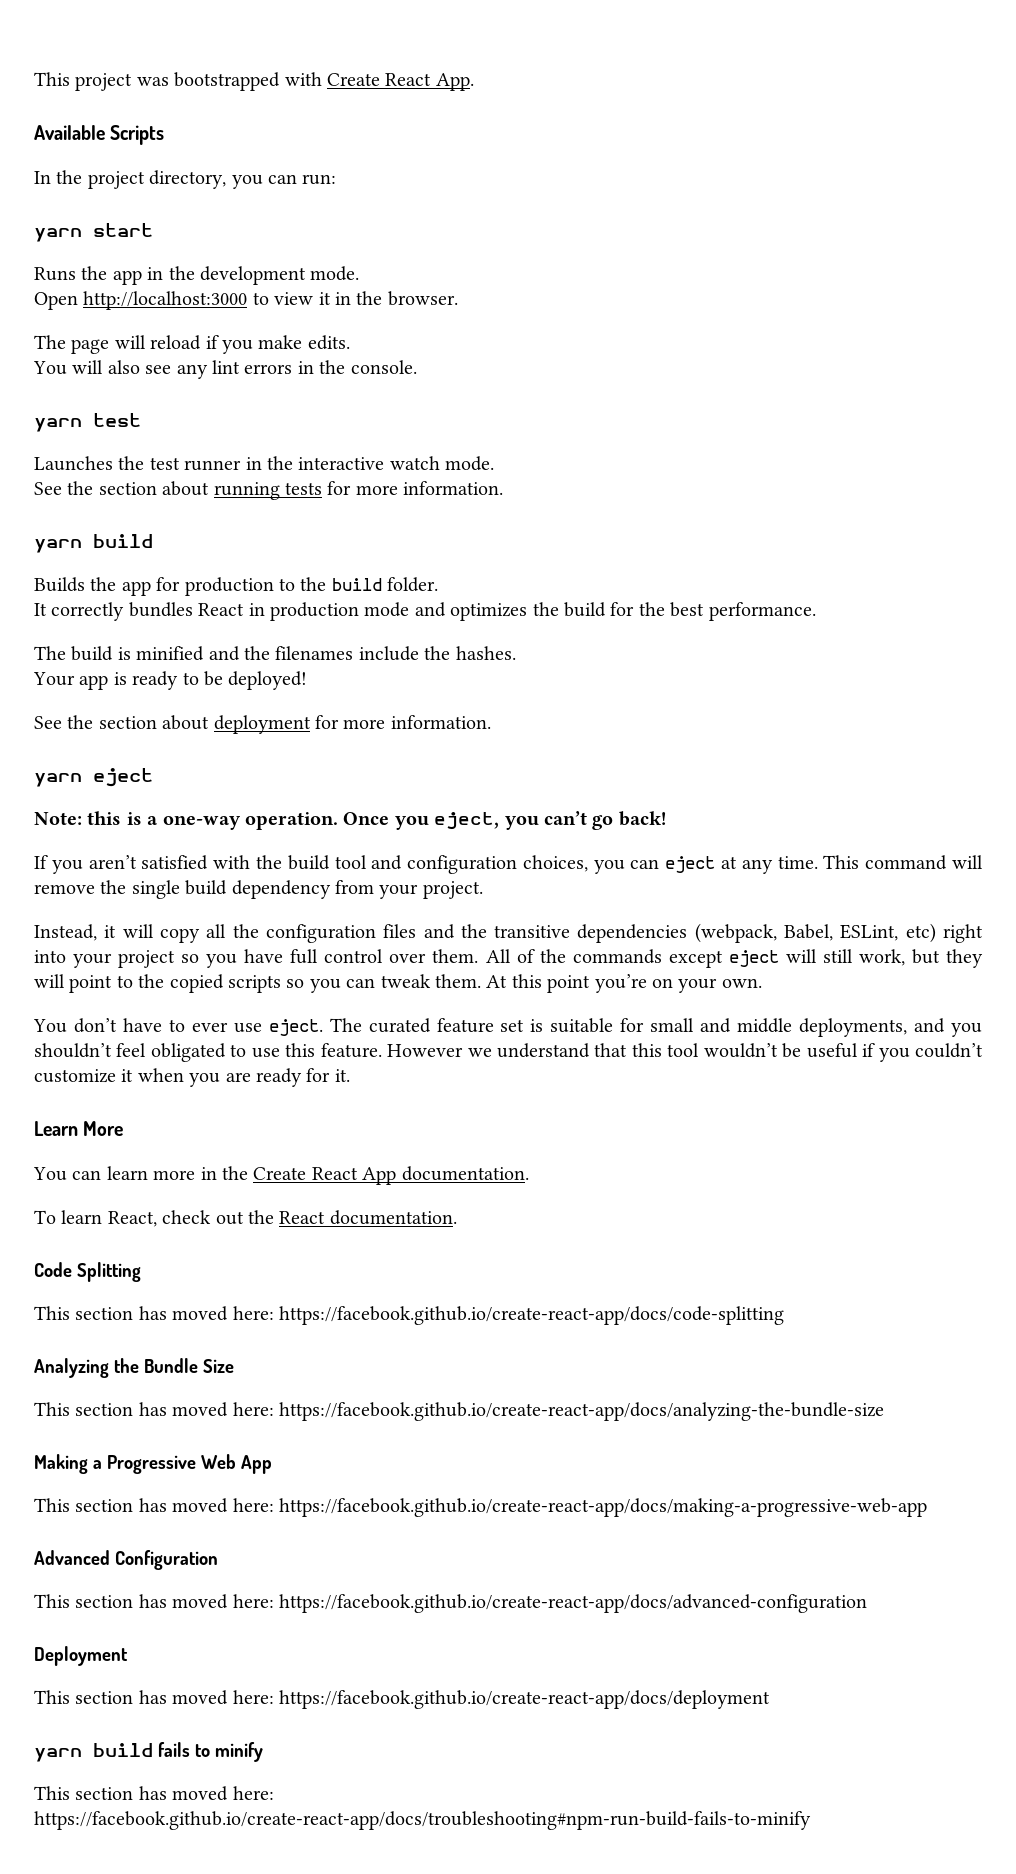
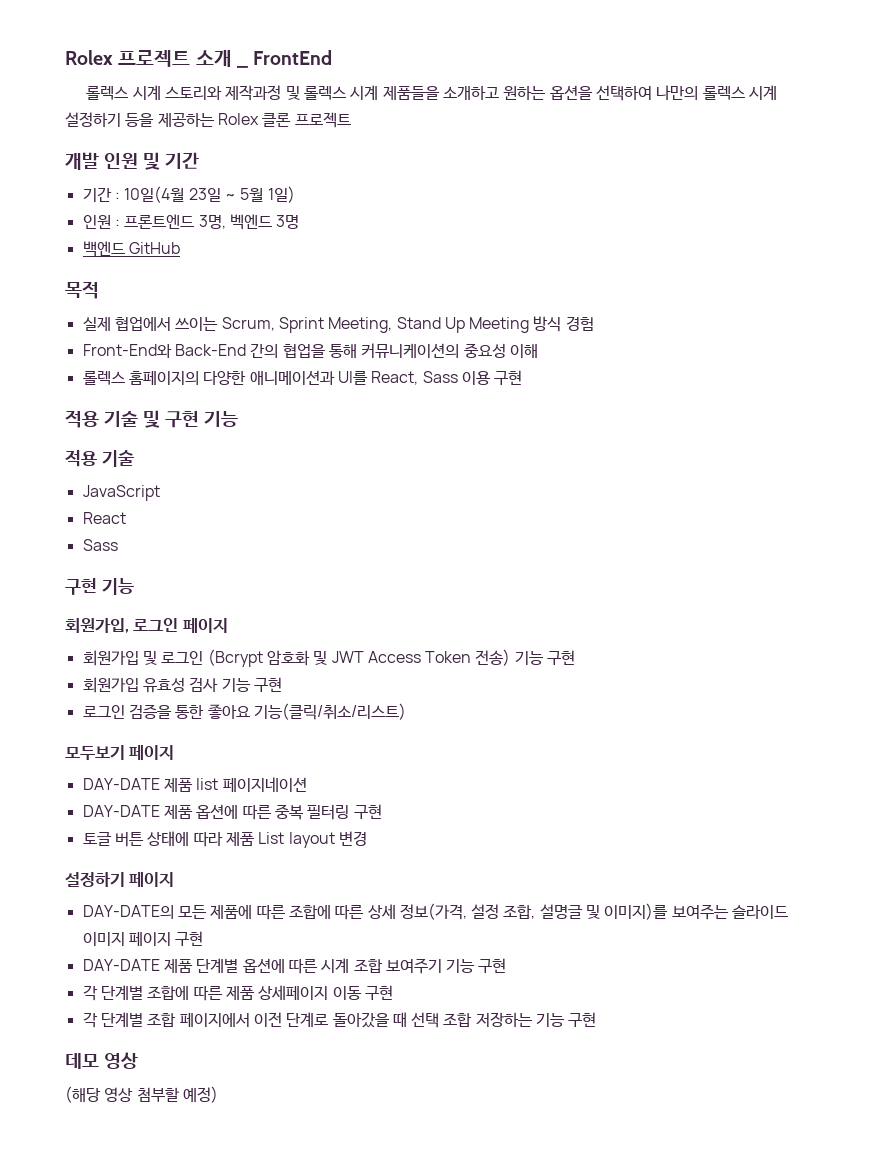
- This project was bootstrapped with Create React App.
- Available Scripts
- In the project directory, you can run:
- yarn start
- Runs the app in the development mode.
- Open http://localhost:3000 to view it in the browser.
- The page will reload if you make edits.
- You will also see any lint errors in the console.
- yarn test
- Launches the test runner in the interactive watch mode.
- See the section about running tests for more information.
- yarn build
- Builds the app for production to the build folder.
- It correctly bundles React in production mode and optimizes the build for the best performance.
- The build is minified and the filenames include the hashes.
- Your app is ready to be deployed!
- See the section about deployment for more information.
- yarn eject
- Note: this is a one-way operation. Once you eject, you can’t go back!
- If you aren’t satisfied with the build tool and configuration choices, you can eject at any time. This command will remove the single build dependency from your project.
- Instead, it will copy all the configuration files and the transitive dependencies (webpack, Babel, ESLint, etc) right into your project so you have full control over them. All of the commands except eject will still work, but they will point to the copied scripts so you can tweak them. At this point you’re on your own.
- You don’t have to ever use eject. The curated feature set is suitable for small and middle deployments, and you shouldn’t feel obligated to use this feature. However we understand that this tool wouldn’t be useful if you couldn’t customize it when you are ready for it.
- Learn More
- You can learn more in the Create React App documentation.
- To learn React, check out the React documentation.
- Code Splitting
- This section has moved here: https://facebook.github.io/create-react-app/docs/code-splitting
- Analyzing the Bundle Size
- This section has moved here: https://facebook.github.io/create-react-app/docs/analyzing-the-bundle-size
- Making a Progressive Web App
- This section has moved here: https://facebook.github.io/create-react-app/docs/making-a-progressive-web-app
- Advanced Configuration
- This section has moved here: https://facebook.github.io/create-react-app/docs/advanced-configuration
- Deployment
- This section has moved here: https://facebook.github.io/create-react-app/docs/deployment
- yarn build fails to minify
- This section has moved here: https://facebook.github.io/create-react-app/docs/troubleshooting#npm-run-build-fails-to-minify
+ Rolex 프로젝트 소개 _ FrontEnd
+ 롤렉스 시계 스토리와 제작과정 및 롤렉스 시계 제품들을 소개하고 원하는 옵션을 선택하여 나만의 롤렉스 시계 설정하기 등을 제공하는 Rolex 클론 프로젝트
+ 개발 인원 및 기간
+ 기간 : 10일(4월 23일 ~ 5월 1일)
+ 인원 : 프론트엔드 3명, 벡엔드 3명
+ 백엔드 GitHub
+ 목적
+ 실제 협업에서 쓰이는 Scrum, Sprint Meeting, Stand Up Meeting 방식 경험
+ Front-End와 Back-End 간의 협업을 통해 커뮤니케이션의 중요성 이해
+ 롤렉스 홈페이지의 다양한 애니메이션과 UI를 React, Sass 이용 구현
+ 적용 기술 및 구현 기능
+ 적용 기술
+ JavaScript
+ React
+ Sass
+ 구현 기능
+ 회원가입, 로그인 페이지
+ 회원가입 및 로그인 (Bcrypt 암호화 및 JWT Access Token 전송) 기능 구현
+ 회원가입 유효성 검사 기능 구현
+ 로그인 검증을 통한 좋아요 기능(클릭/취소/리스트)
+ 모두보기 페이지
+ DAY-DATE 제품 list 페이지네이션
+ DAY-DATE 제품 옵션에 따른 중복 필터링 구현
+ 토글 버튼 상태에 따라 제품 List layout 변경
+ 설정하기 페이지
+ DAY-DATE의 모든 제품에 따른 조합에 따른 상세 정보(가격, 설정 조합, 설명글 및 이미지)를 보여주는 슬라이드 이미지 페이지 구현
+ DAY-DATE 제품 단계별 옵션에 따른 시계 조합 보여주기 기능 구현
+ 각 단계별 조합에 따른 제품 상세페이지 이동 구현
+ 각 단계별 조합 페이지에서 이전 단계로 돌아갔을 때 선택 조합 저장하는 기능 구현
+ 데모 영상
+ (해당 영상 첨부할 예정)

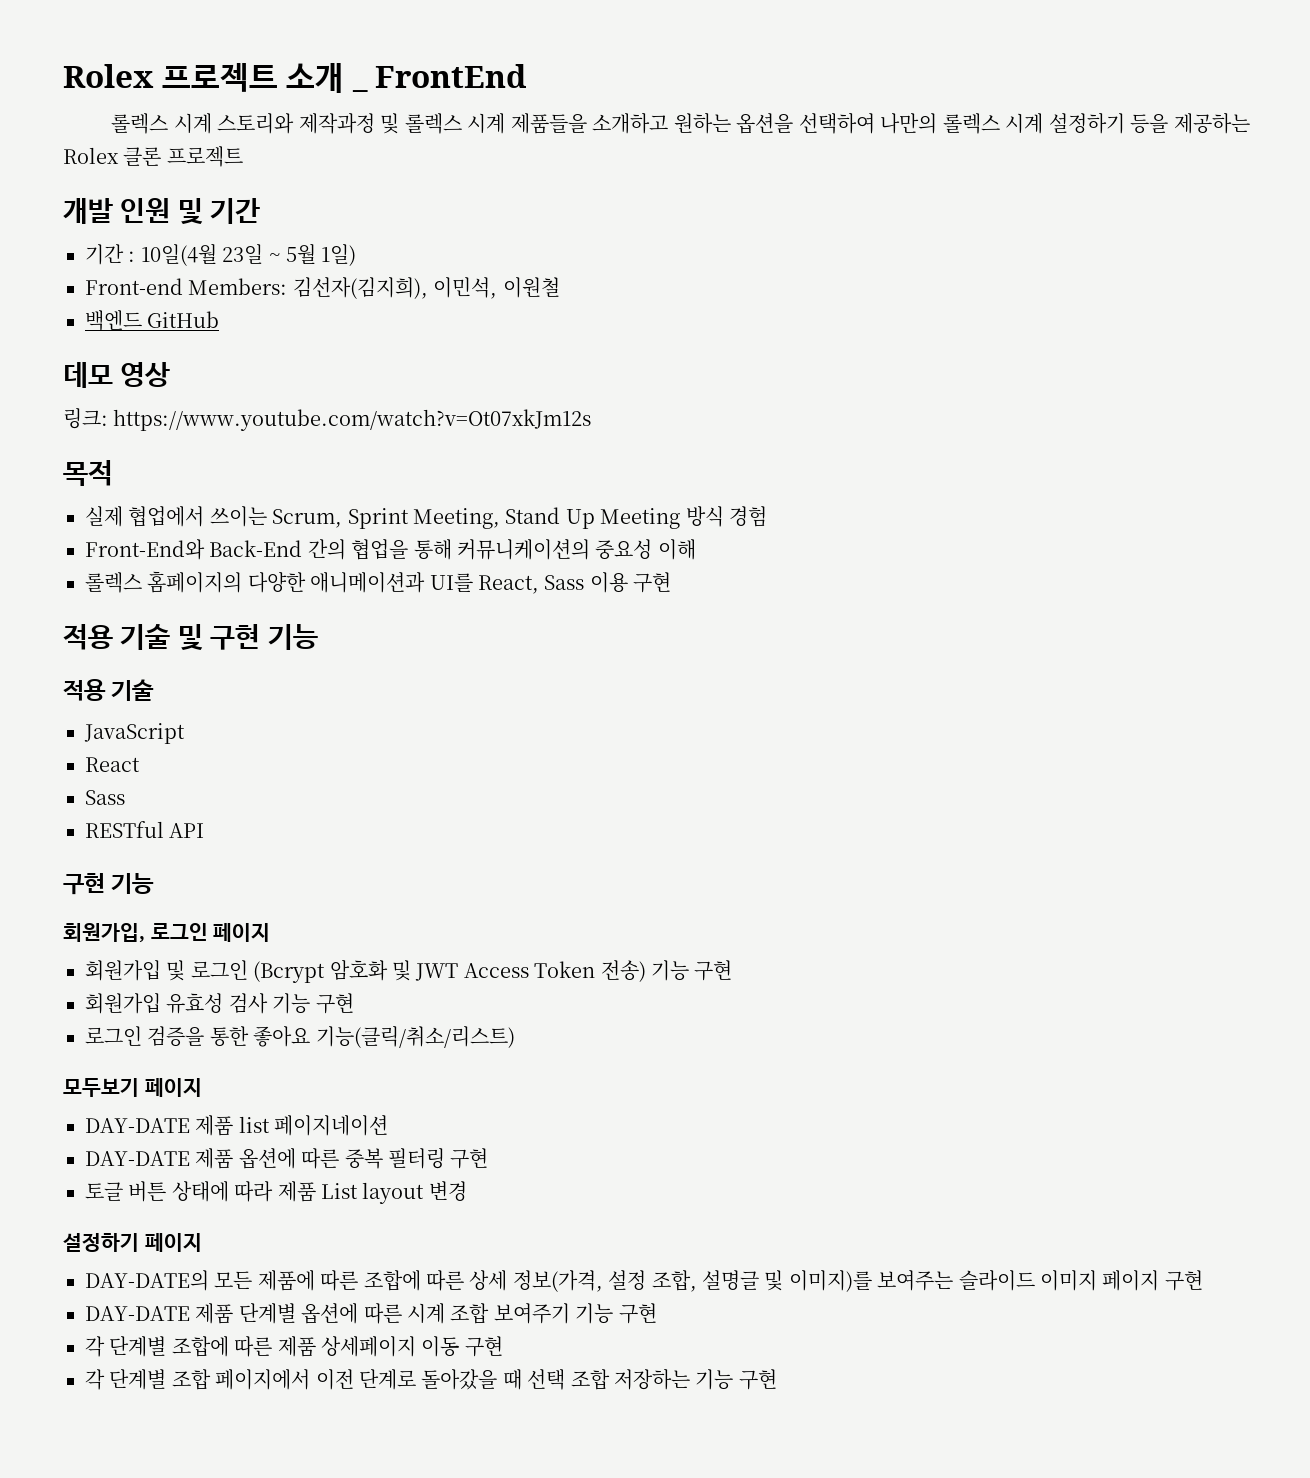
- 인원 : 프론트엔드 3명, 벡엔드 3명
+ Front-end Members: 김선자(김지희), 이민석, 이원철
  백엔드 GitHub
+ 데모 영상
+ 링크: https://www.youtube.com/watch?v=Ot07xkJm12s
+ RESTful API
- 데모 영상
- (해당 영상 첨부할 예정)

